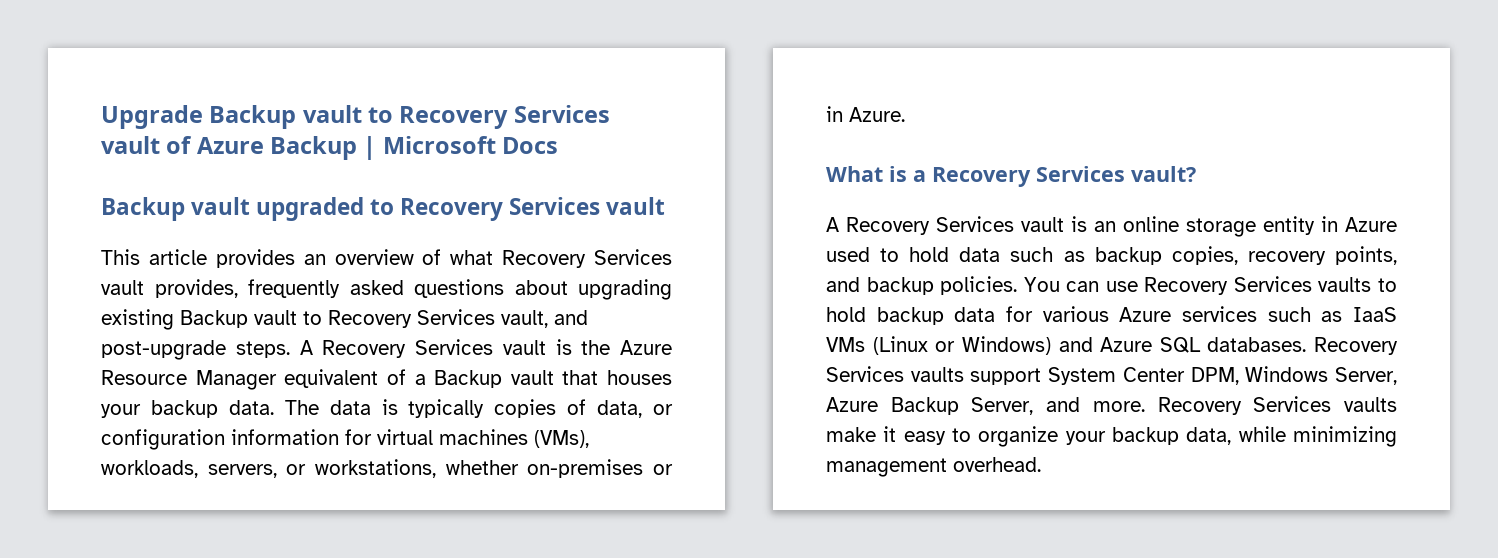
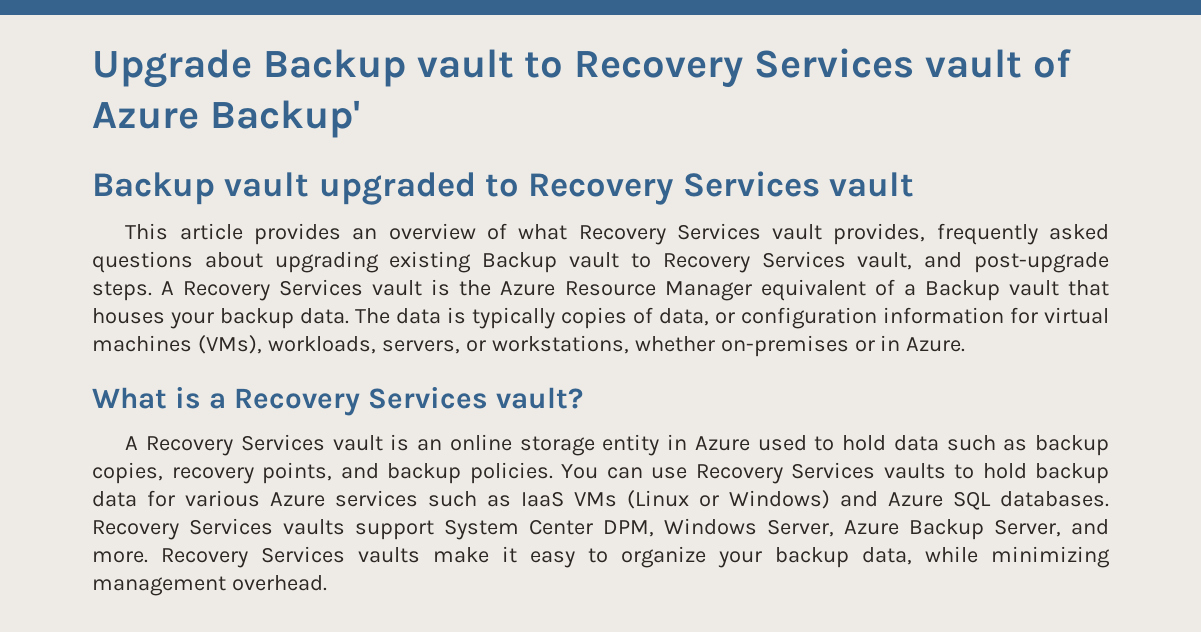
- Upgrade Backup vault to Recovery Services vault of Azure Backup | Microsoft Docs
+ Upgrade Backup vault to Recovery Services vault of Azure Backup'

